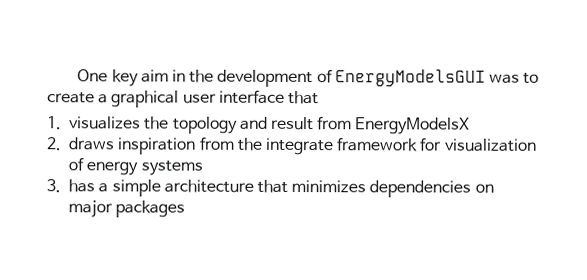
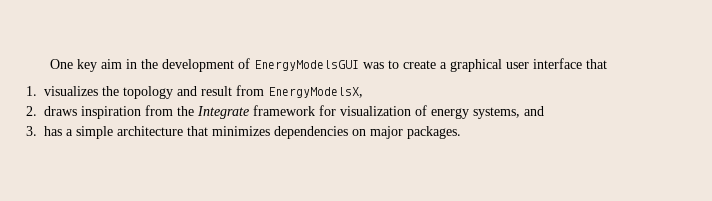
- 1. visualizes the topology and result from EnergyModelsX
+ 1. visualizes the topology and result from EnergyModelsX,
- 2. draws inspiration from the integrate framework for visualization of energy systems
+ 2. draws inspiration from the Integrate framework for visualization of energy systems, and
- 3. has a simple architecture that minimizes dependencies on major packages
+ 3. has a simple architecture that minimizes dependencies on major packages.

